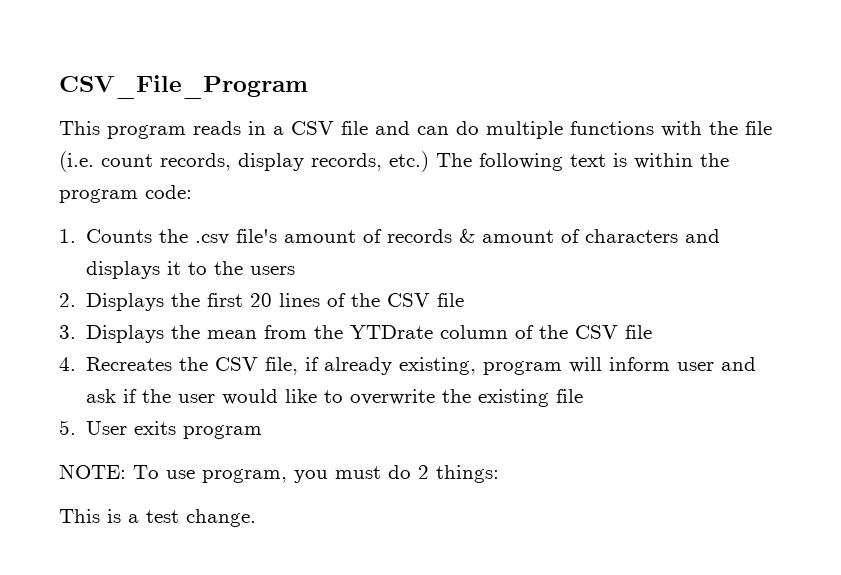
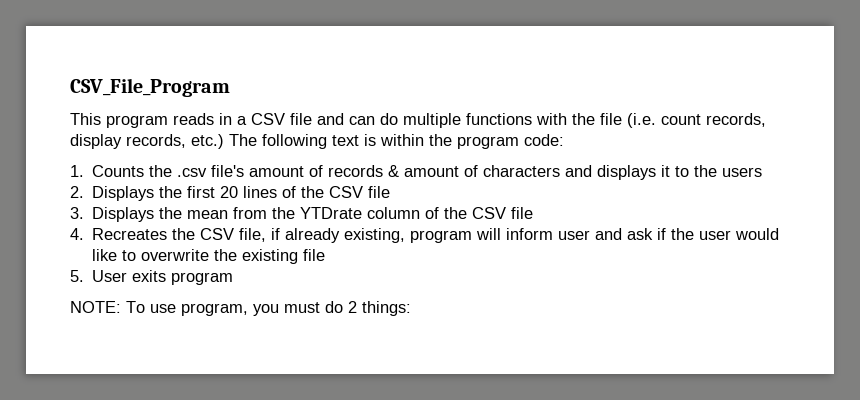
- This is a test change.

